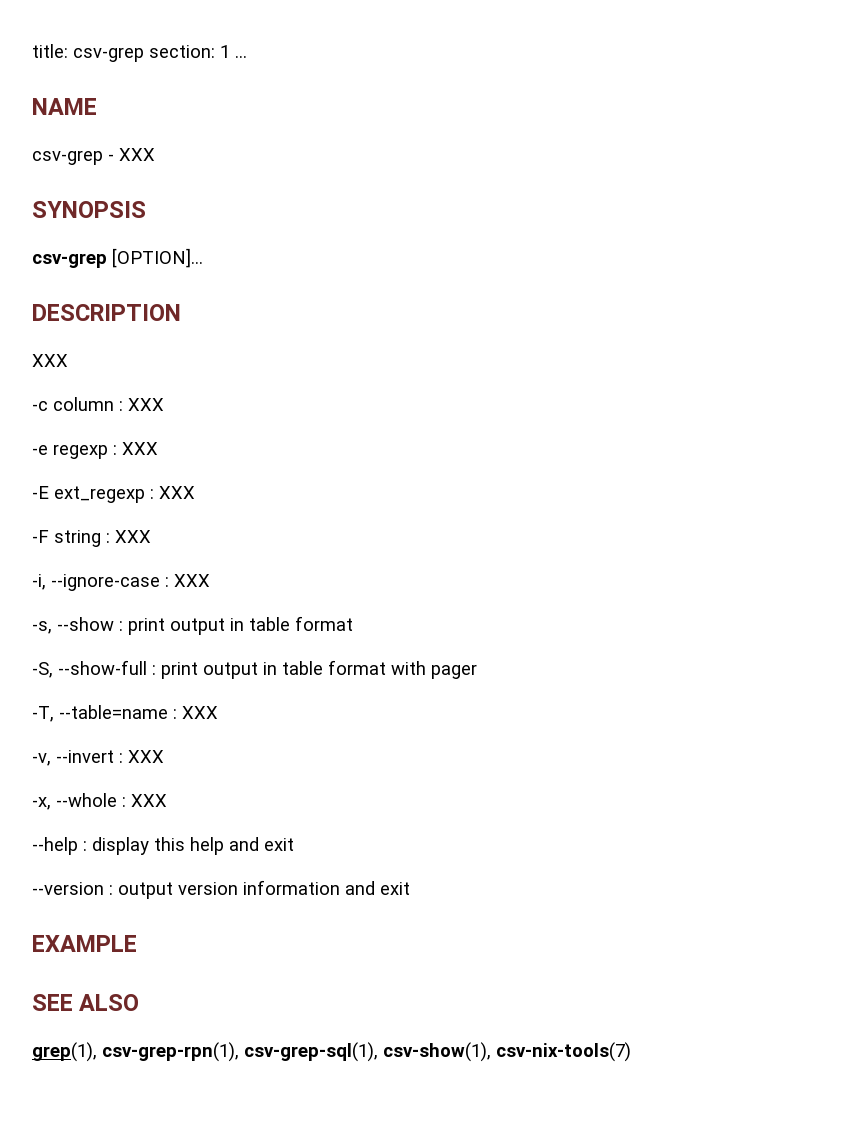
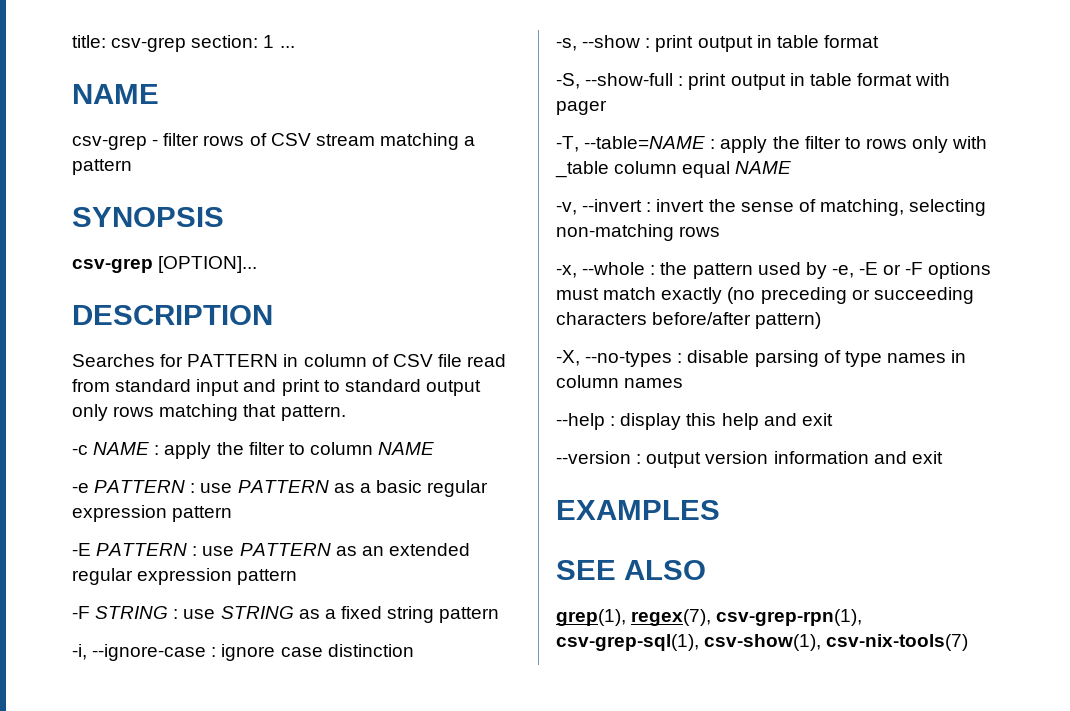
- csv-grep - XXX
+ csv-grep - filter rows of CSV stream matching a pattern
  SYNOPSIS
  csv-grep [OPTION]...
  DESCRIPTION
- XXX
- -c column : XXX
- -e regexp : XXX
- -E ext_regexp : XXX
- -F string : XXX
+ Searches for PATTERN in column of CSV file read from standard input and print to standard output only rows matching that pattern.
+ -c NAME : apply the filter to column NAME
+ -e PATTERN : use PATTERN as a basic regular expression pattern
+ -E PATTERN : use PATTERN as an extended regular expression pattern
+ -F STRING : use STRING as a fixed string pattern
- -i, --ignore-case : XXX
+ -i, --ignore-case : ignore case distinction
- -T, --table=name : XXX
- -v, --invert : XXX
- -x, --whole : XXX
+ -T, --table=NAME : apply the filter to rows only with _table column equal NAME
+ -v, --invert : invert the sense of matching, selecting non-matching rows
+ -x, --whole : the pattern used by -e, -E or -F options must match exactly (no preceding or succeeding characters before/after pattern)
+ -X, --no-types : disable parsing of type names in column names
- EXAMPLE
+ EXAMPLES
- grep(1), csv-grep-rpn(1), csv-grep-sql(1), csv-show(1), csv-nix-tools(7)
+ grep(1), regex(7), csv-grep-rpn(1), csv-grep-sql(1), csv-show(1), csv-nix-tools(7)

